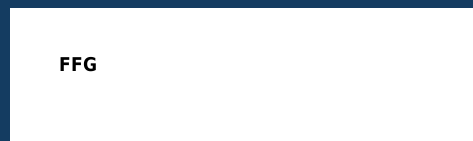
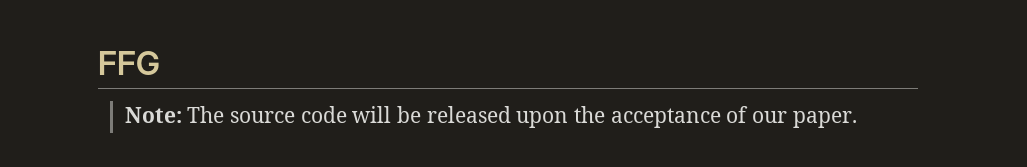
+ Note: The source code will be released upon the acceptance of our paper.

